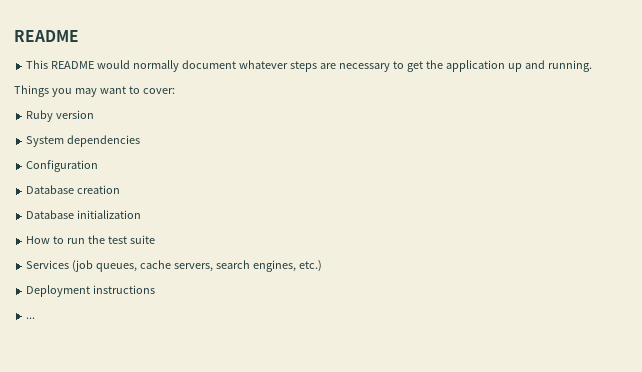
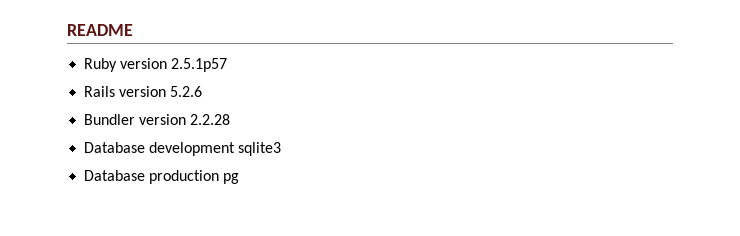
- This README would normally document whatever steps are necessary to get the application up and running.
- Things you may want to cover:
- Ruby version
- System dependencies
- Configuration
- Database creation
- Database initialization
- How to run the test suite
- Services (job queues, cache servers, search engines, etc.)
- Deployment instructions
- ...
+ Ruby version 2.5.1p57
+ Rails version 5.2.6
+ Bundler version 2.2.28
+ Database development sqlite3
+ Database production pg

